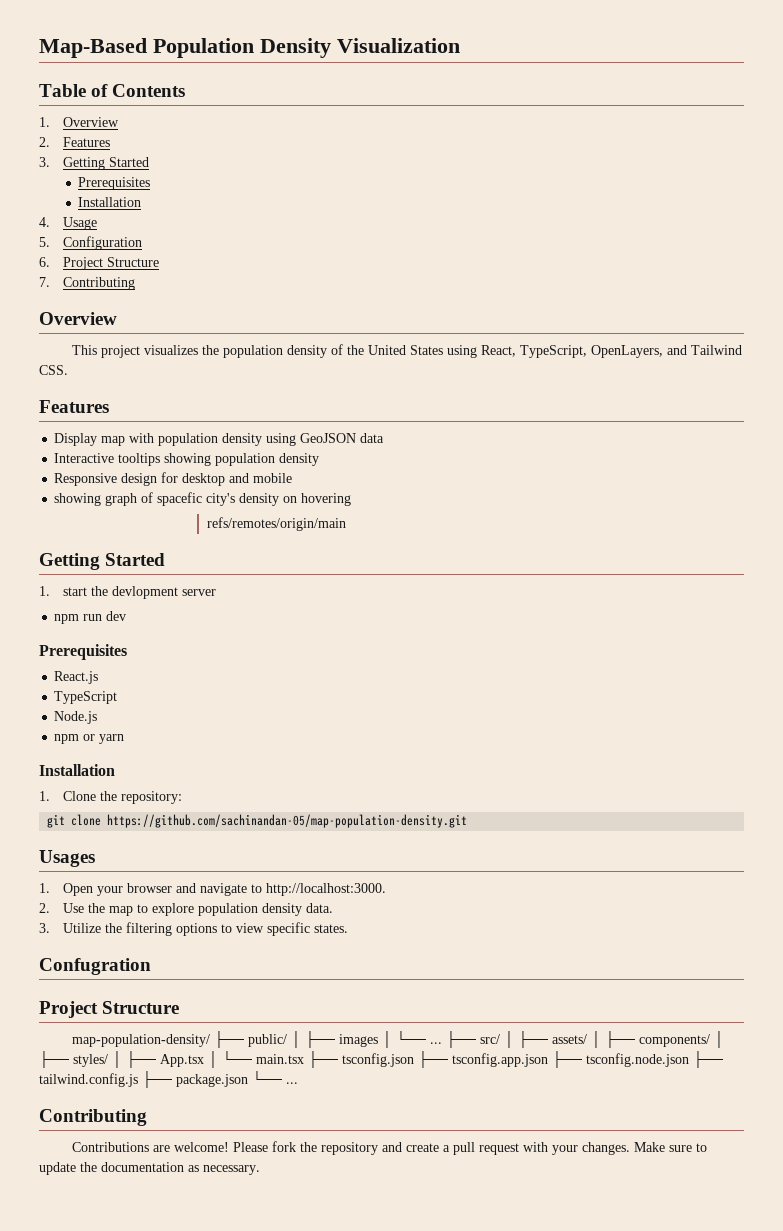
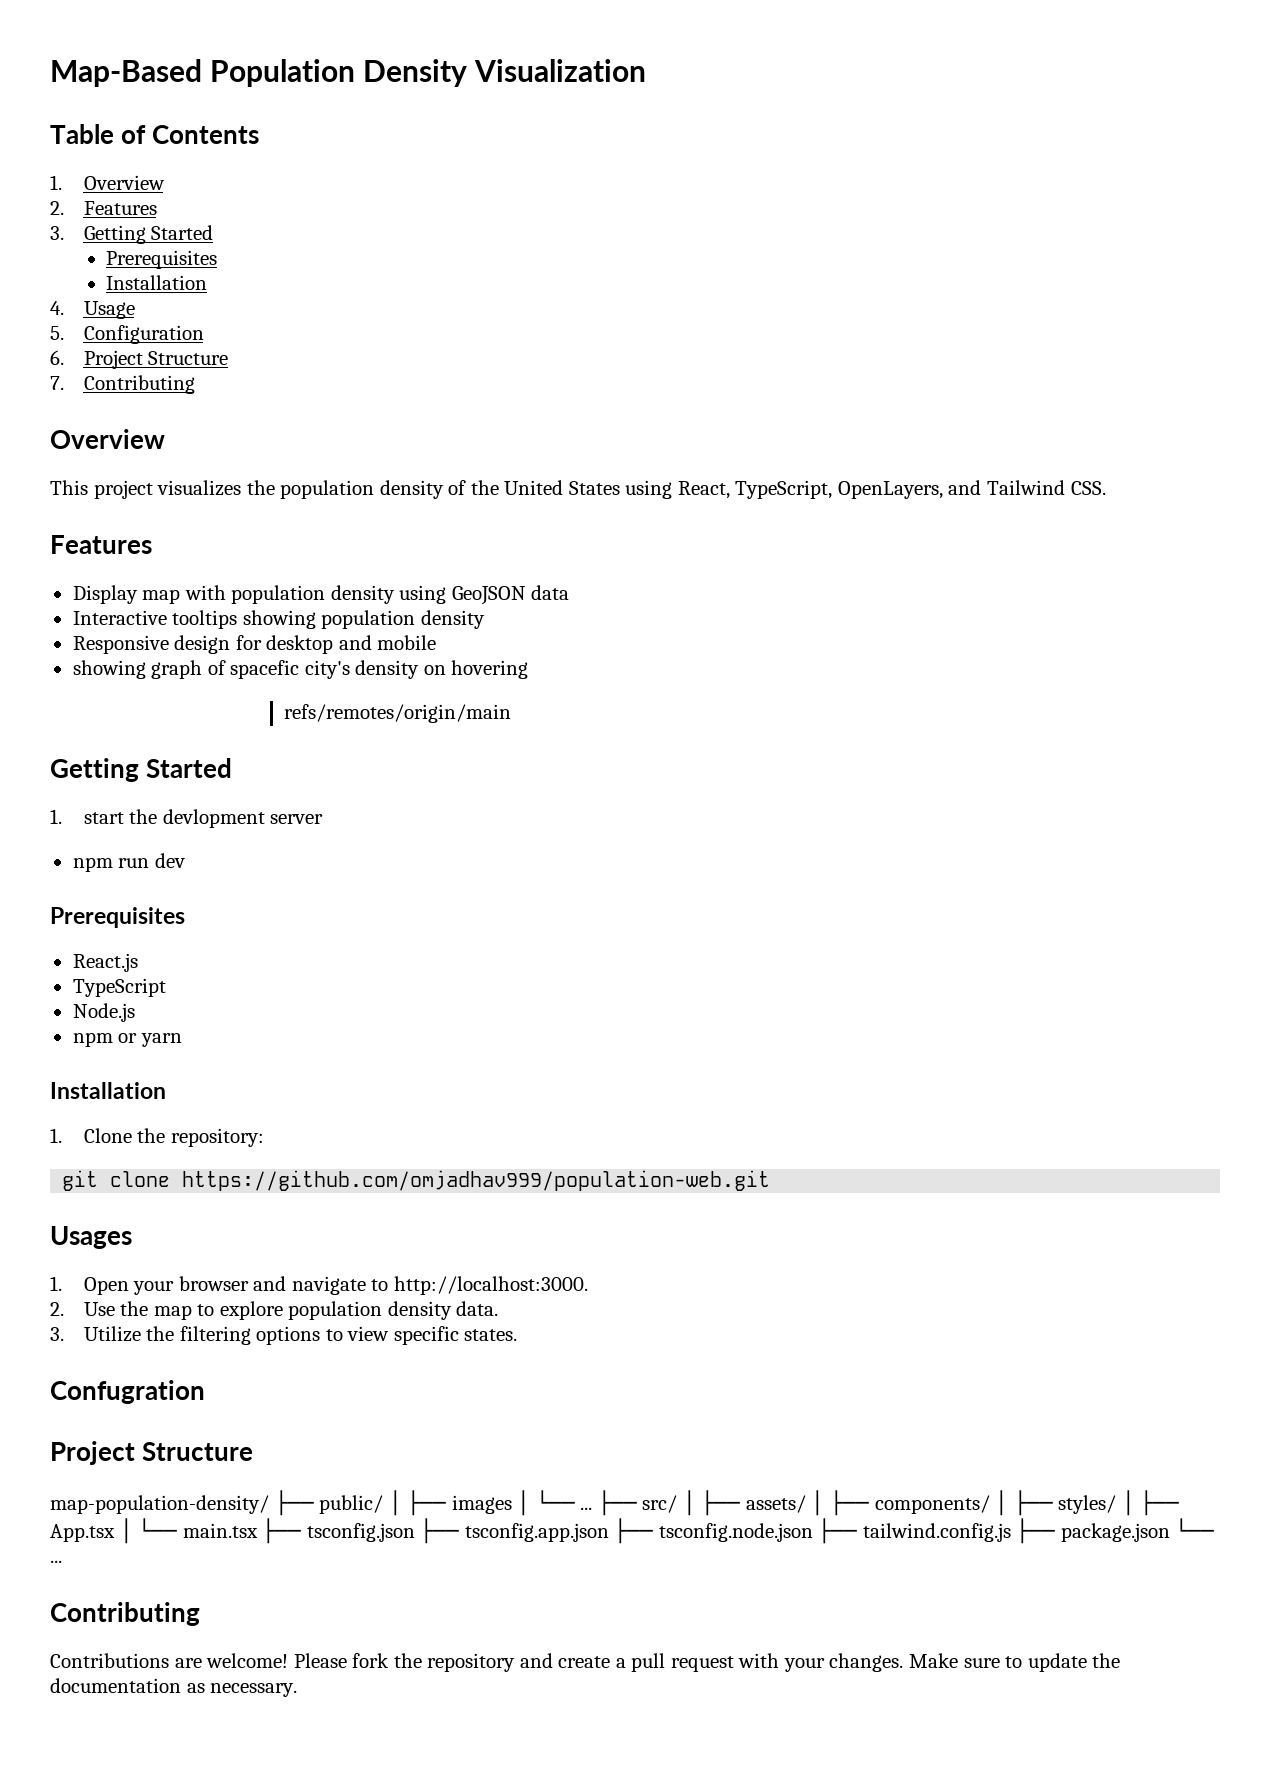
- git clone https://github.com/sachinandan-05/map-population-density.git
+ git clone https://github.com/omjadhav999/population-web.git

